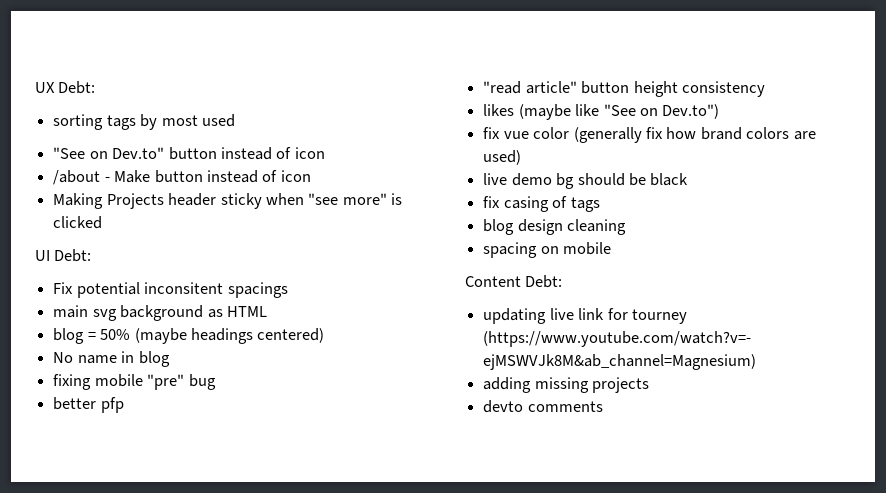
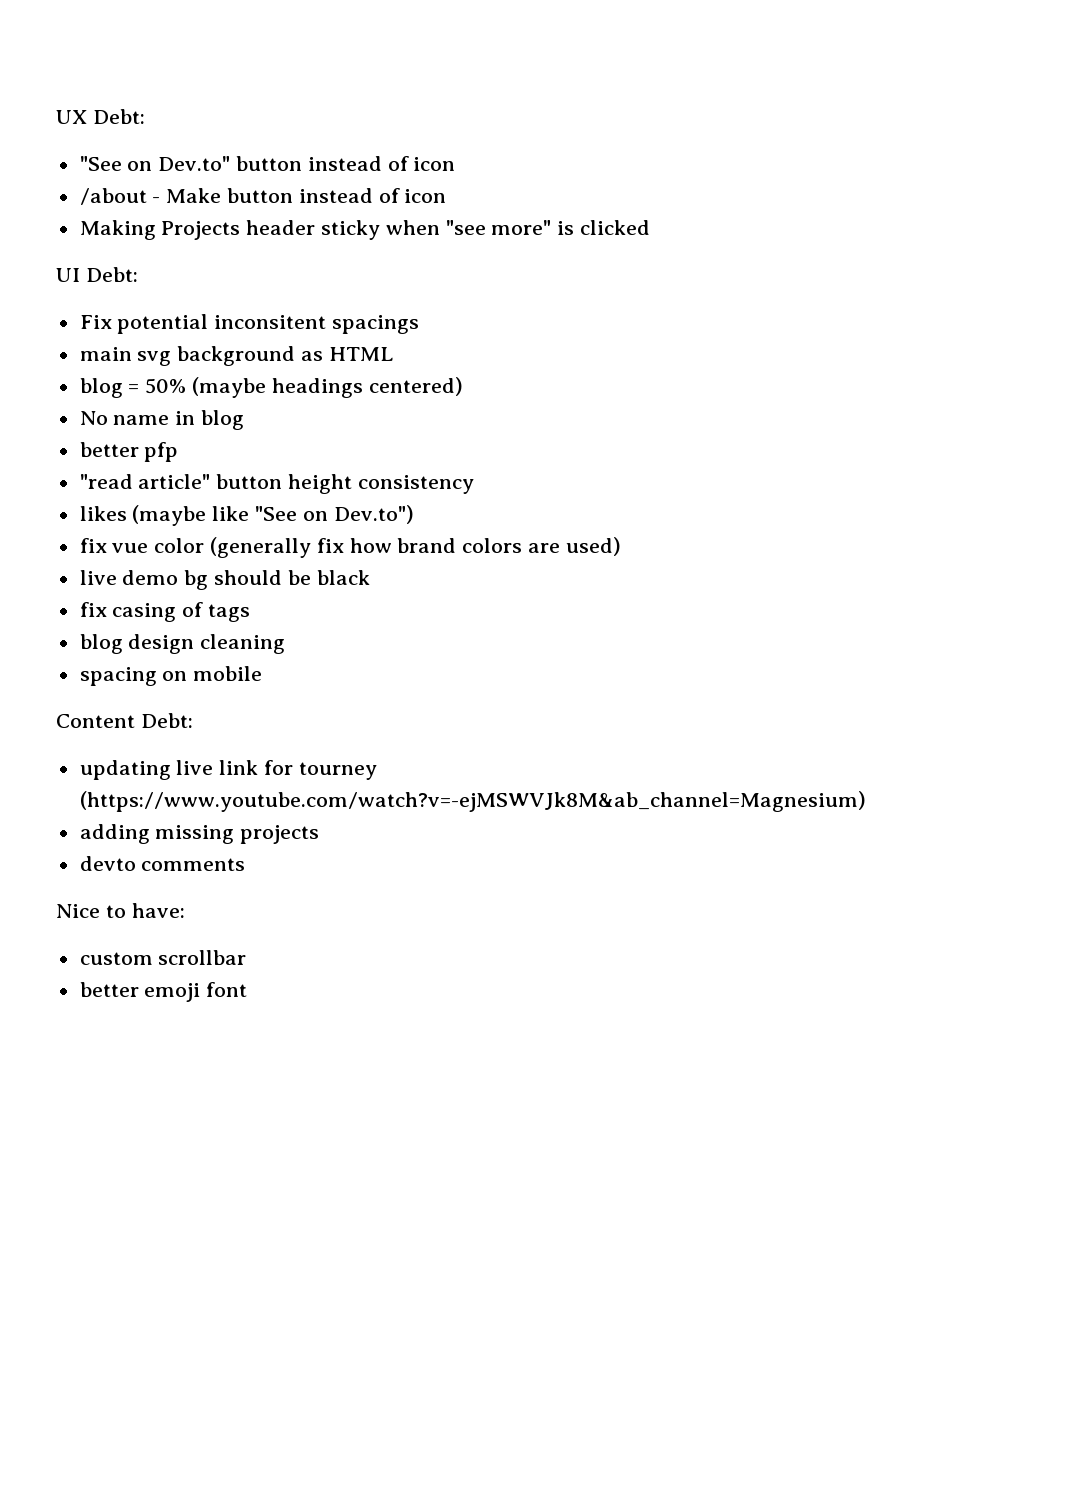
- sorting tags by most used
- fixing mobile "pre" bug
+ Nice to have:
+ custom scrollbar
+ better emoji font

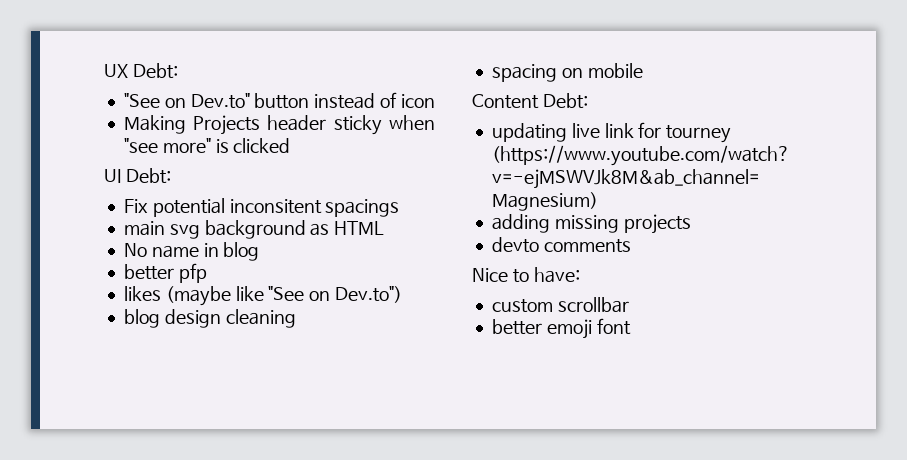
- /about - Make button instead of icon
- blog = 50% (maybe headings centered)
- "read article" button height consistency
- fix vue color (generally fix how brand colors are used)
- live demo bg should be black
- fix casing of tags

